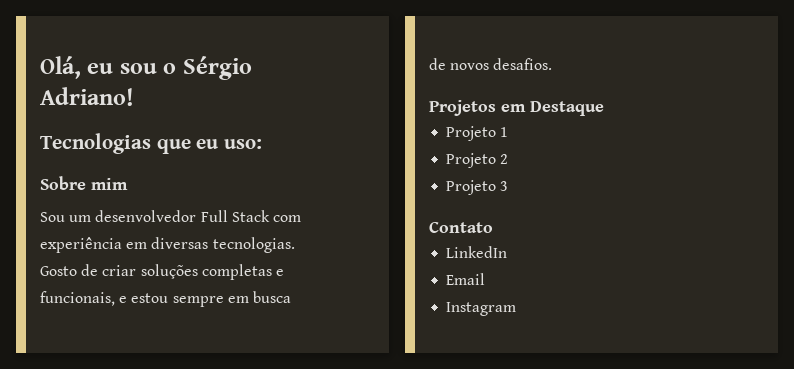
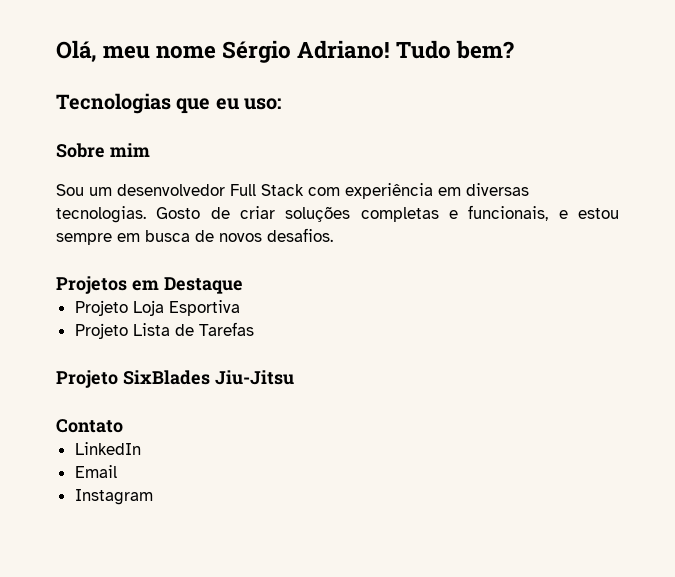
- Olá, eu sou o Sérgio Adriano!
+ Olá, meu nome Sérgio Adriano! Tudo bem?
- Projeto 1
- Projeto 2
- Projeto 3
+ Projeto Loja Esportiva
+ Projeto Lista de Tarefas
+ Projeto SixBlades Jiu-Jitsu

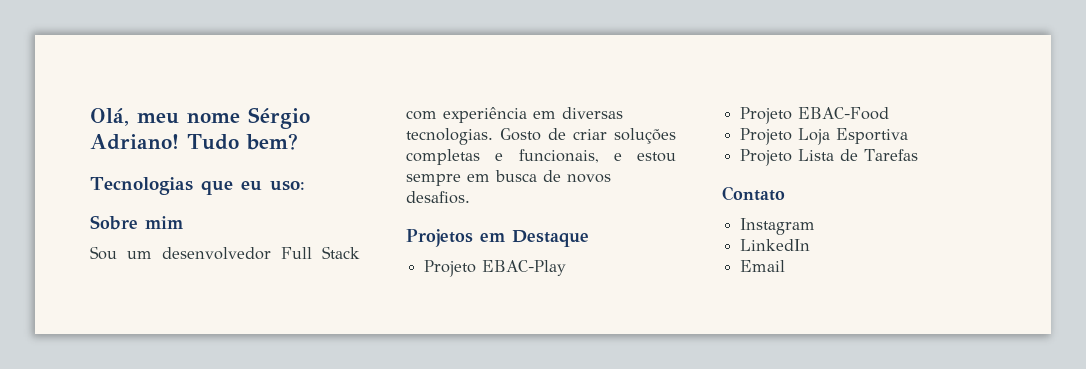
+ Projeto EBAC-Play
+ Projeto EBAC-Food
- Projeto SixBlades Jiu-Jitsu
  Contato
+ Instagram
- Instagram

